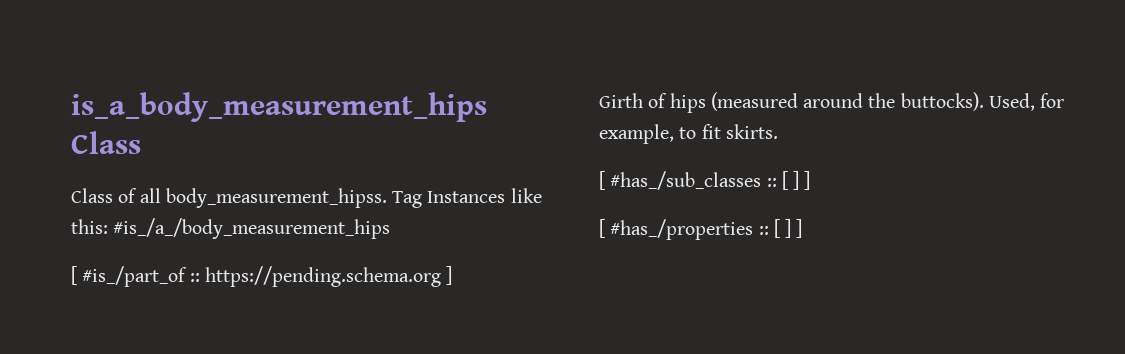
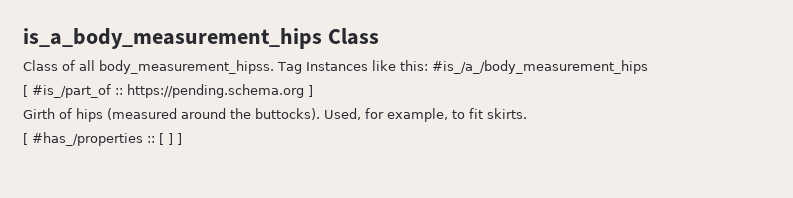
- [ #has_/sub_classes :: [ ] ]

